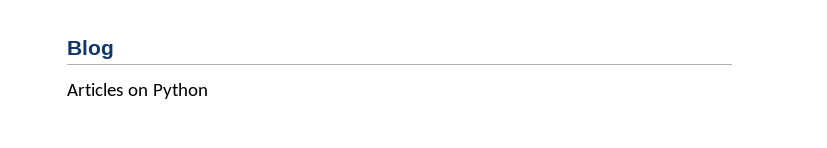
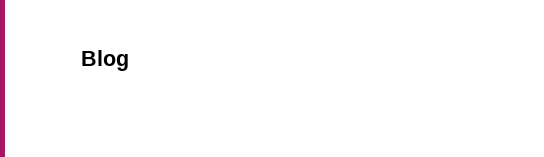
- Articles on Python

